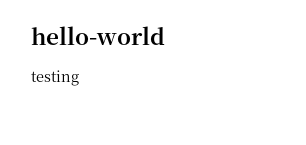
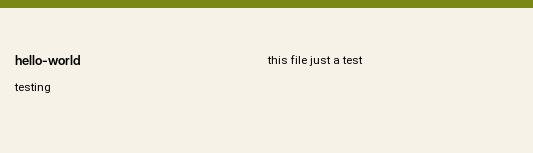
+ this file just a test

